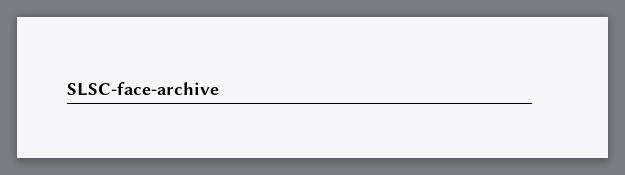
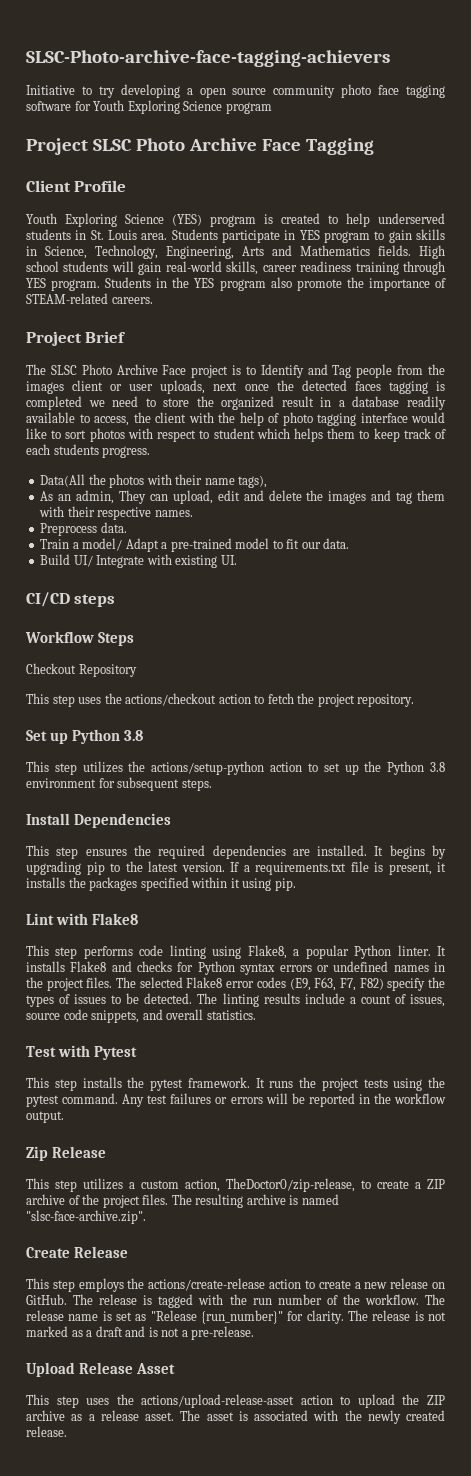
- SLSC-face-archive
+ SLSC-Photo-archive-face-tagging-achievers
+ Initiative to try developing a open source community photo face tagging software for Youth Exploring Science program
+ Project SLSC Photo Archive Face Tagging
+ Client Profile
+ Youth Exploring Science (YES) program is created to help underserved students in St. Louis area. Students participate in YES program to gain skills in Science, Technology, Engineering, Arts and Mathematics fields. High school students will gain real-world skills, career readiness training through YES program. Students in the YES program also promote the importance of STEAM-related careers.
+ Project Brief
+ The SLSC Photo Archive Face project is to Identify and Tag people from the images client or user uploads, next once the detected faces tagging is completed we need to store the organized result in a database readily available to access, the client with the help of photo tagging interface would like to sort photos with respect to student which helps them to keep track of each students progress.
+ Data(All the photos with their name tags),
+ As an admin, They can upload, edit and delete the images and tag them with their respective names.
+ Preprocess data.
+ Train a model/ Adapt a pre-trained model to fit our data.
+ Build UI/ Integrate with existing UI.
+ CI/CD steps
+ Workflow Steps
+ Checkout Repository
+ This step uses the actions/checkout action to fetch the project repository.
+ Set up Python 3.8
+ This step utilizes the actions/setup-python action to set up the Python 3.8 environment for subsequent steps.
+ Install Dependencies
+ This step ensures the required dependencies are installed. It begins by upgrading pip to the latest version. If a requirements.txt file is present, it installs the packages specified within it using pip.
+ Lint with Flake8
+ This step performs code linting using Flake8, a popular Python linter. It installs Flake8 and checks for Python syntax errors or undefined names in the project files. The selected Flake8 error codes (E9, F63, F7, F82) specify the types of issues to be detected. The linting results include a count of issues, source code snippets, and overall statistics.
+ Test with Pytest
+ This step installs the pytest framework. It runs the project tests using the pytest command. Any test failures or errors will be reported in the workflow output.
+ Zip Release
+ This step utilizes a custom action, TheDoctor0/zip-release, to create a ZIP archive of the project files. The resulting archive is named "slsc-face-archive.zip".
+ Create Release
+ This step employs the actions/create-release action to create a new release on GitHub. The release is tagged with the run number of the workflow. The release name is set as "Release {run_number}" for clarity. The release is not marked as a draft and is not a pre-release.
+ Upload Release Asset
+ This step uses the actions/upload-release-asset action to upload the ZIP archive as a release asset. The asset is associated with the newly created release.

